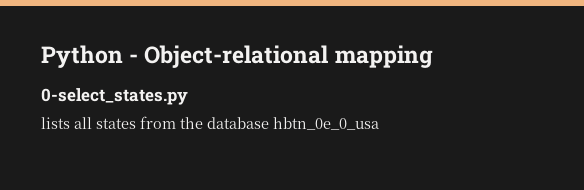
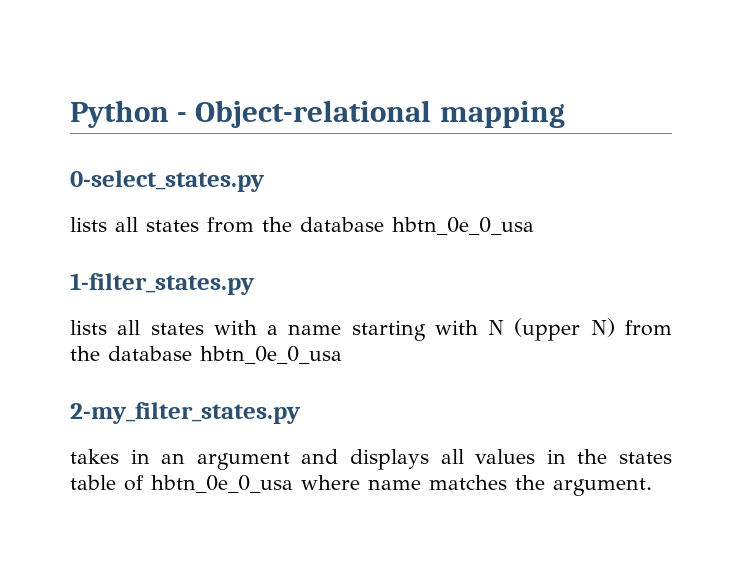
+ 1-filter_states.py
+ lists all states with a name starting with N (upper N) from the database hbtn_0e_0_usa
+ 2-my_filter_states.py
+ takes in an argument and displays all values in the states table of hbtn_0e_0_usa where name matches the argument.

